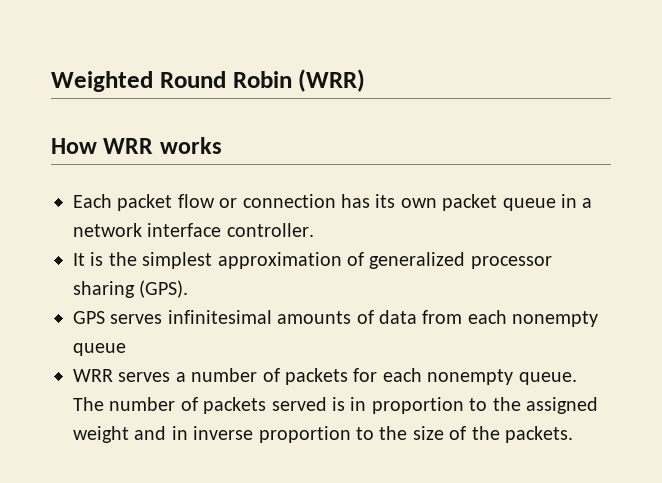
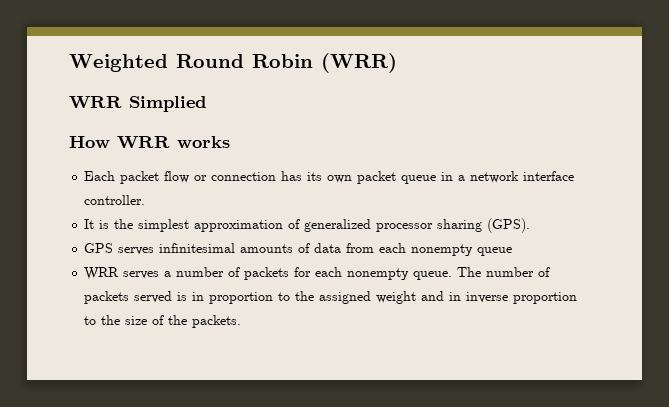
+ WRR Simplied

